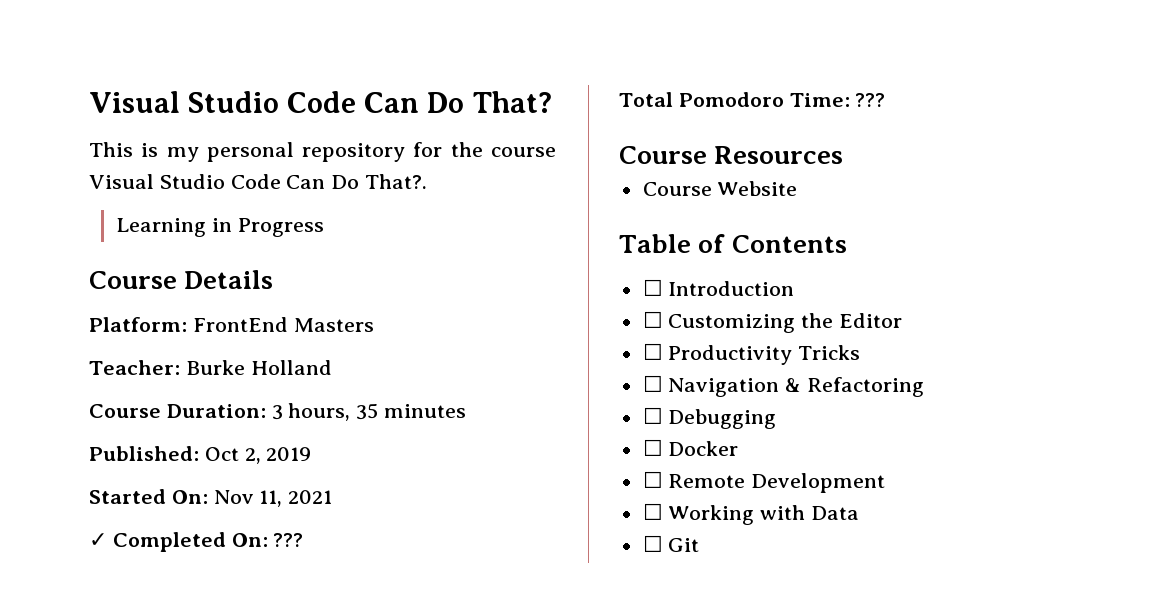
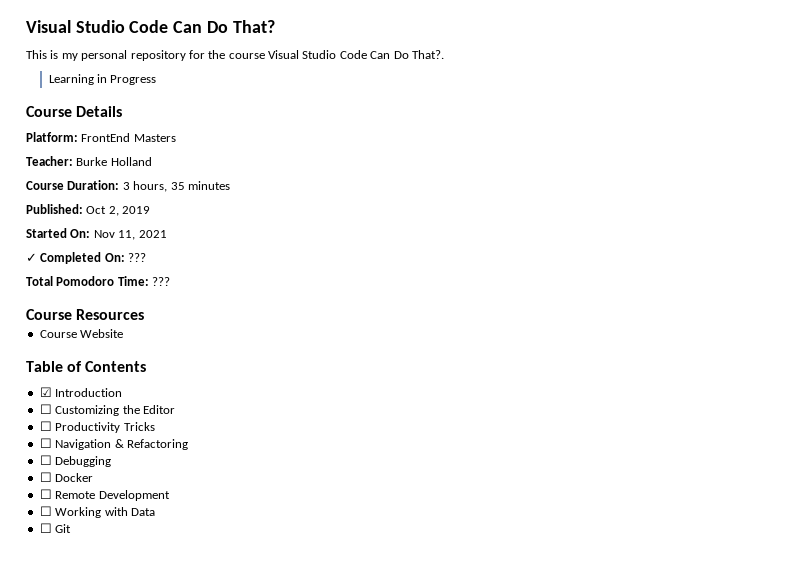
- ☐ Introduction
+ ☑ Introduction

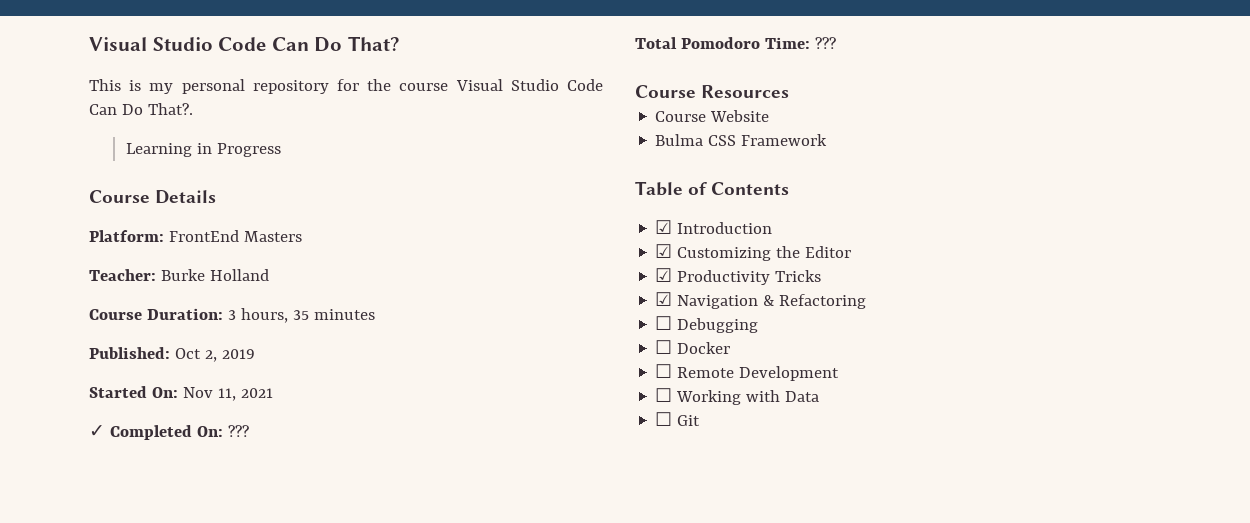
+ Bulma CSS Framework
- ☐ Customizing the Editor
+ ☑ Customizing the Editor
- ☐ Productivity Tricks
+ ☑ Productivity Tricks
- ☐ Navigation & Refactoring
+ ☑ Navigation & Refactoring

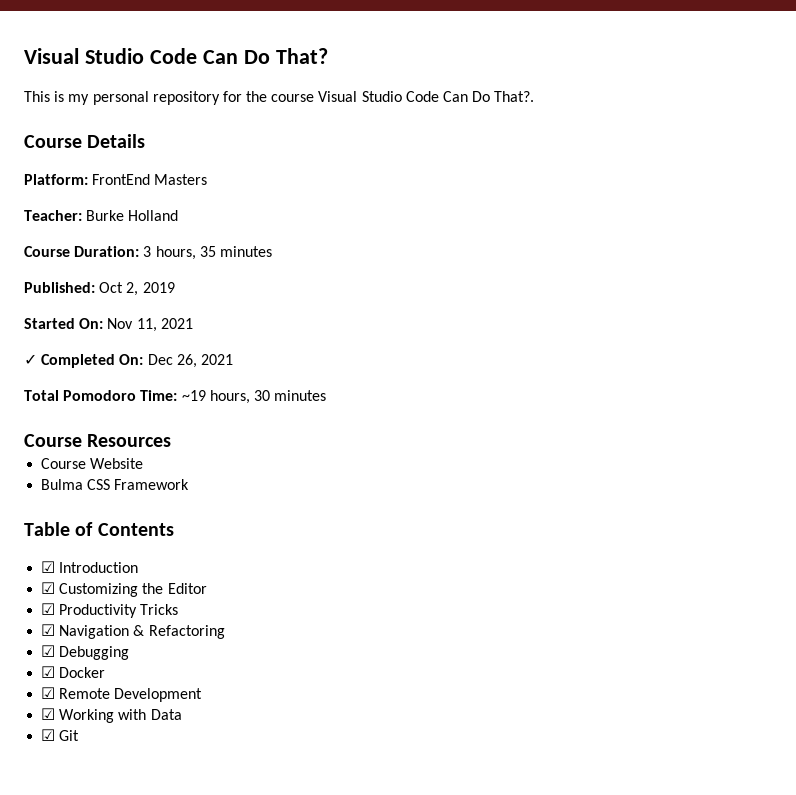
- Learning in Progress
- ✓ Completed On: ???
+ ✓ Completed On: Dec 26, 2021
- Total Pomodoro Time: ???
+ Total Pomodoro Time: ~19 hours, 30 minutes
- ☐ Debugging
+ ☑ Debugging
- ☐ Docker
+ ☑ Docker
- ☐ Remote Development
+ ☑ Remote Development
- ☐ Working with Data
+ ☑ Working with Data
- ☐ Git
+ ☑ Git

